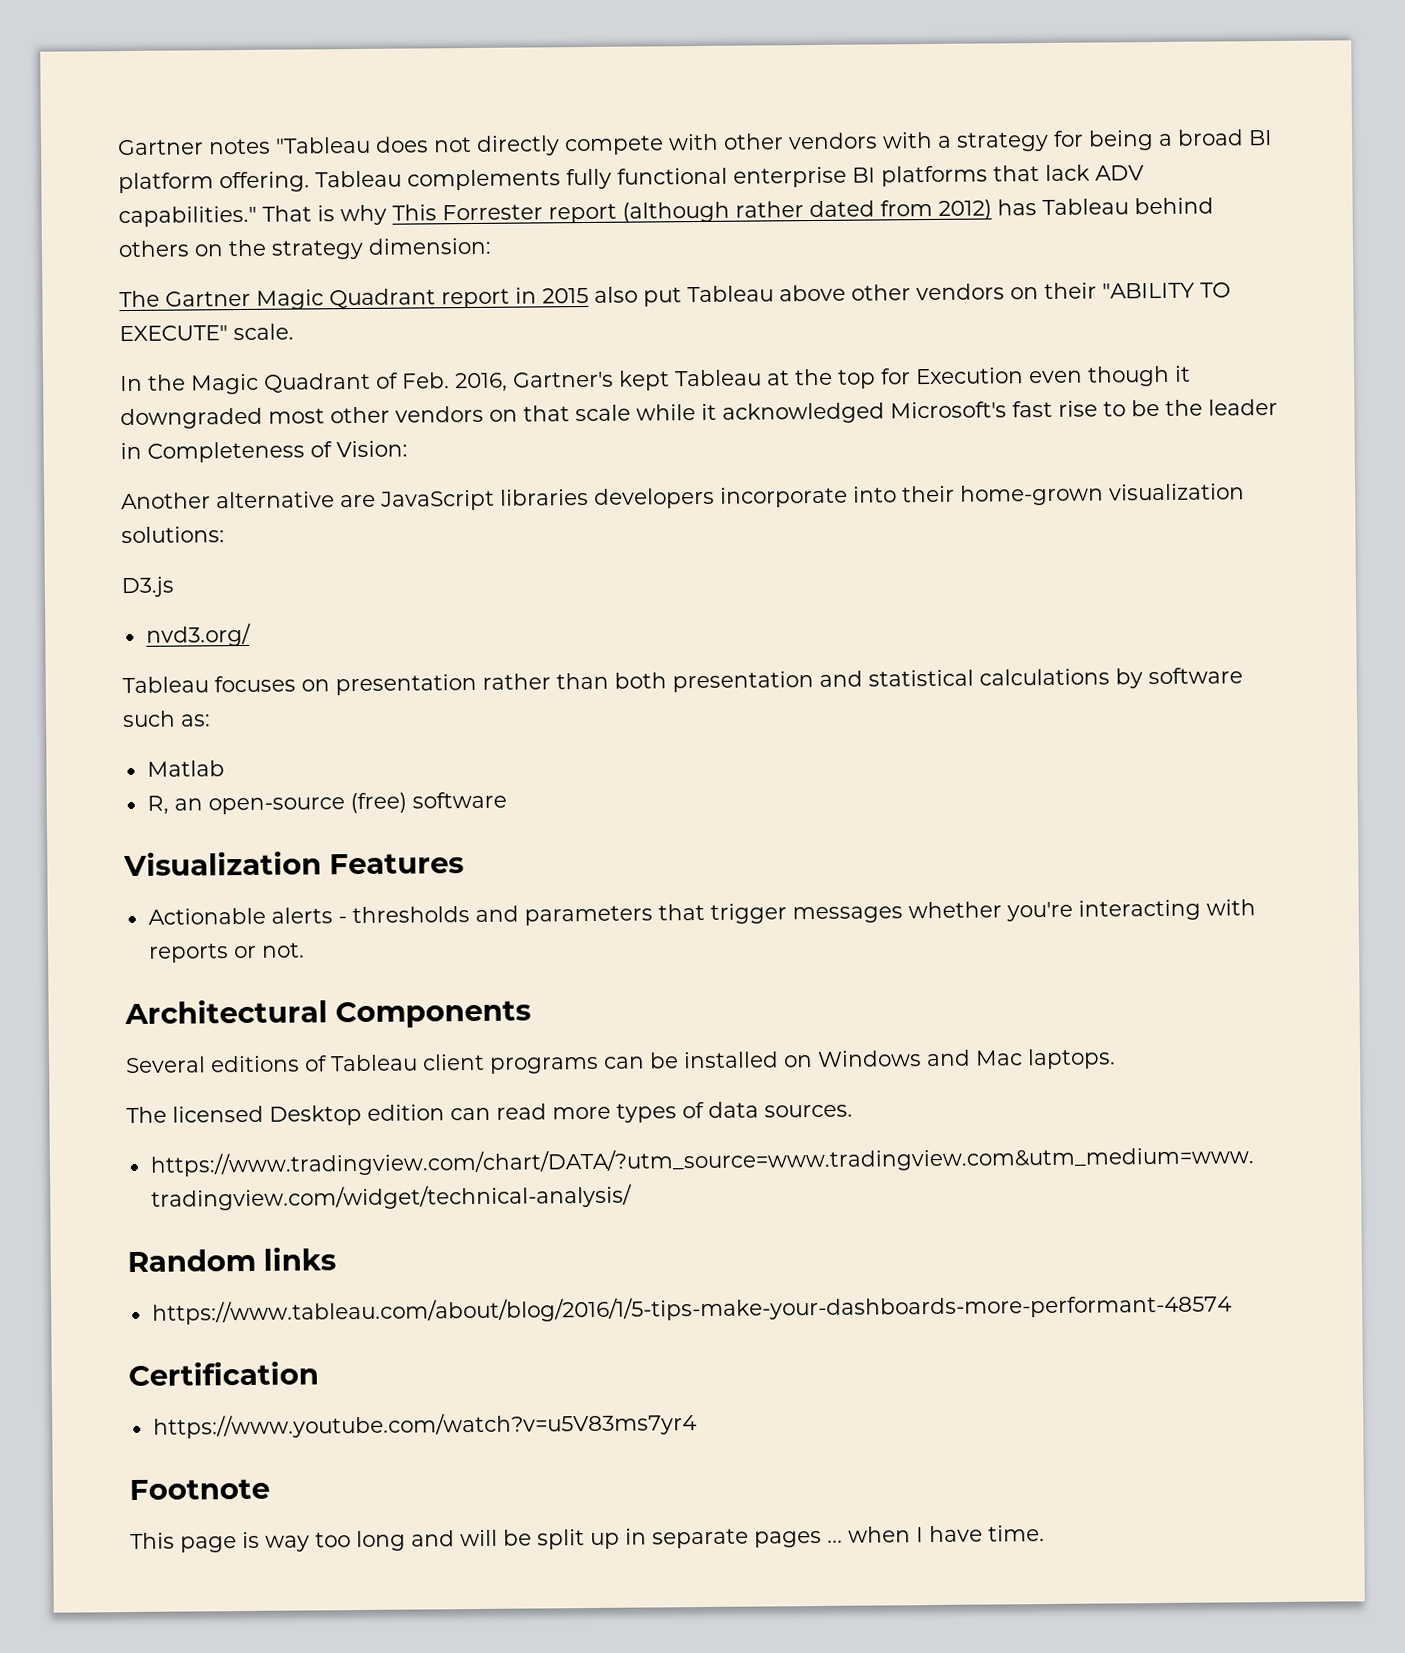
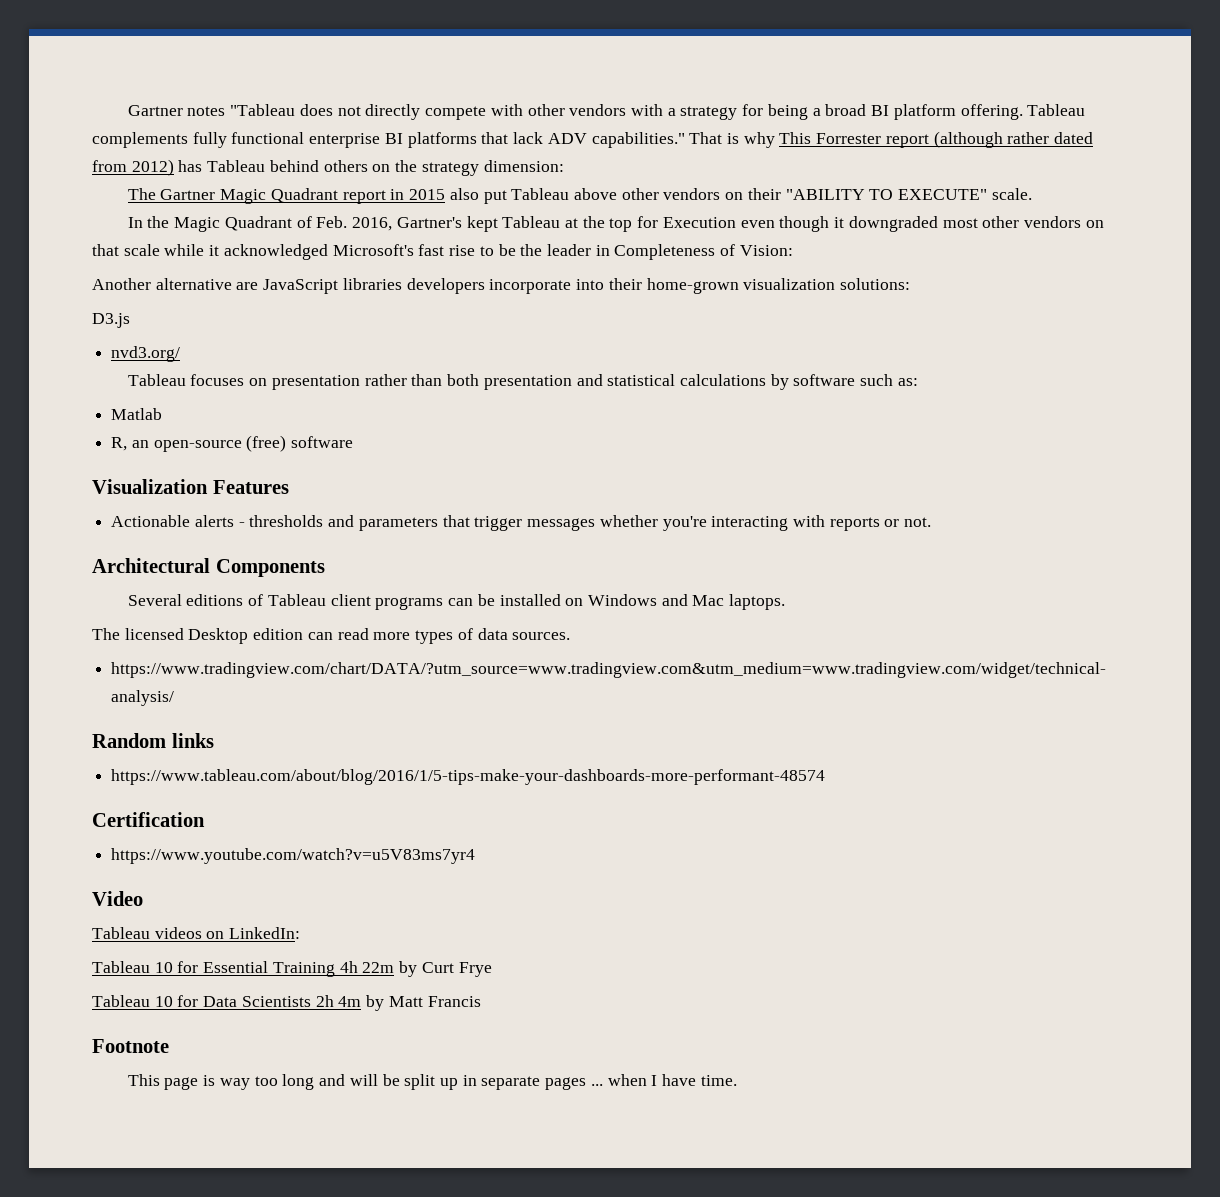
+ Video
+ Tableau videos on LinkedIn:
+ Tableau 10 for Essential Training 4h 22m by Curt Frye
+ Tableau 10 for Data Scientists 2h 4m by Matt Francis

